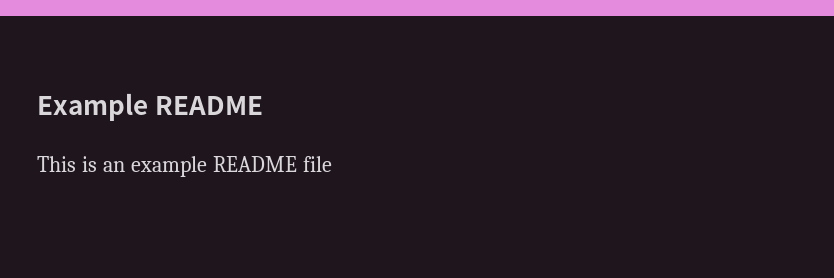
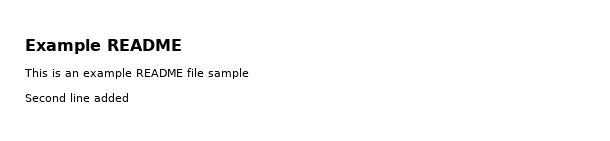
- This is an example README file
+ This is an example README file sample
+ Second line added

